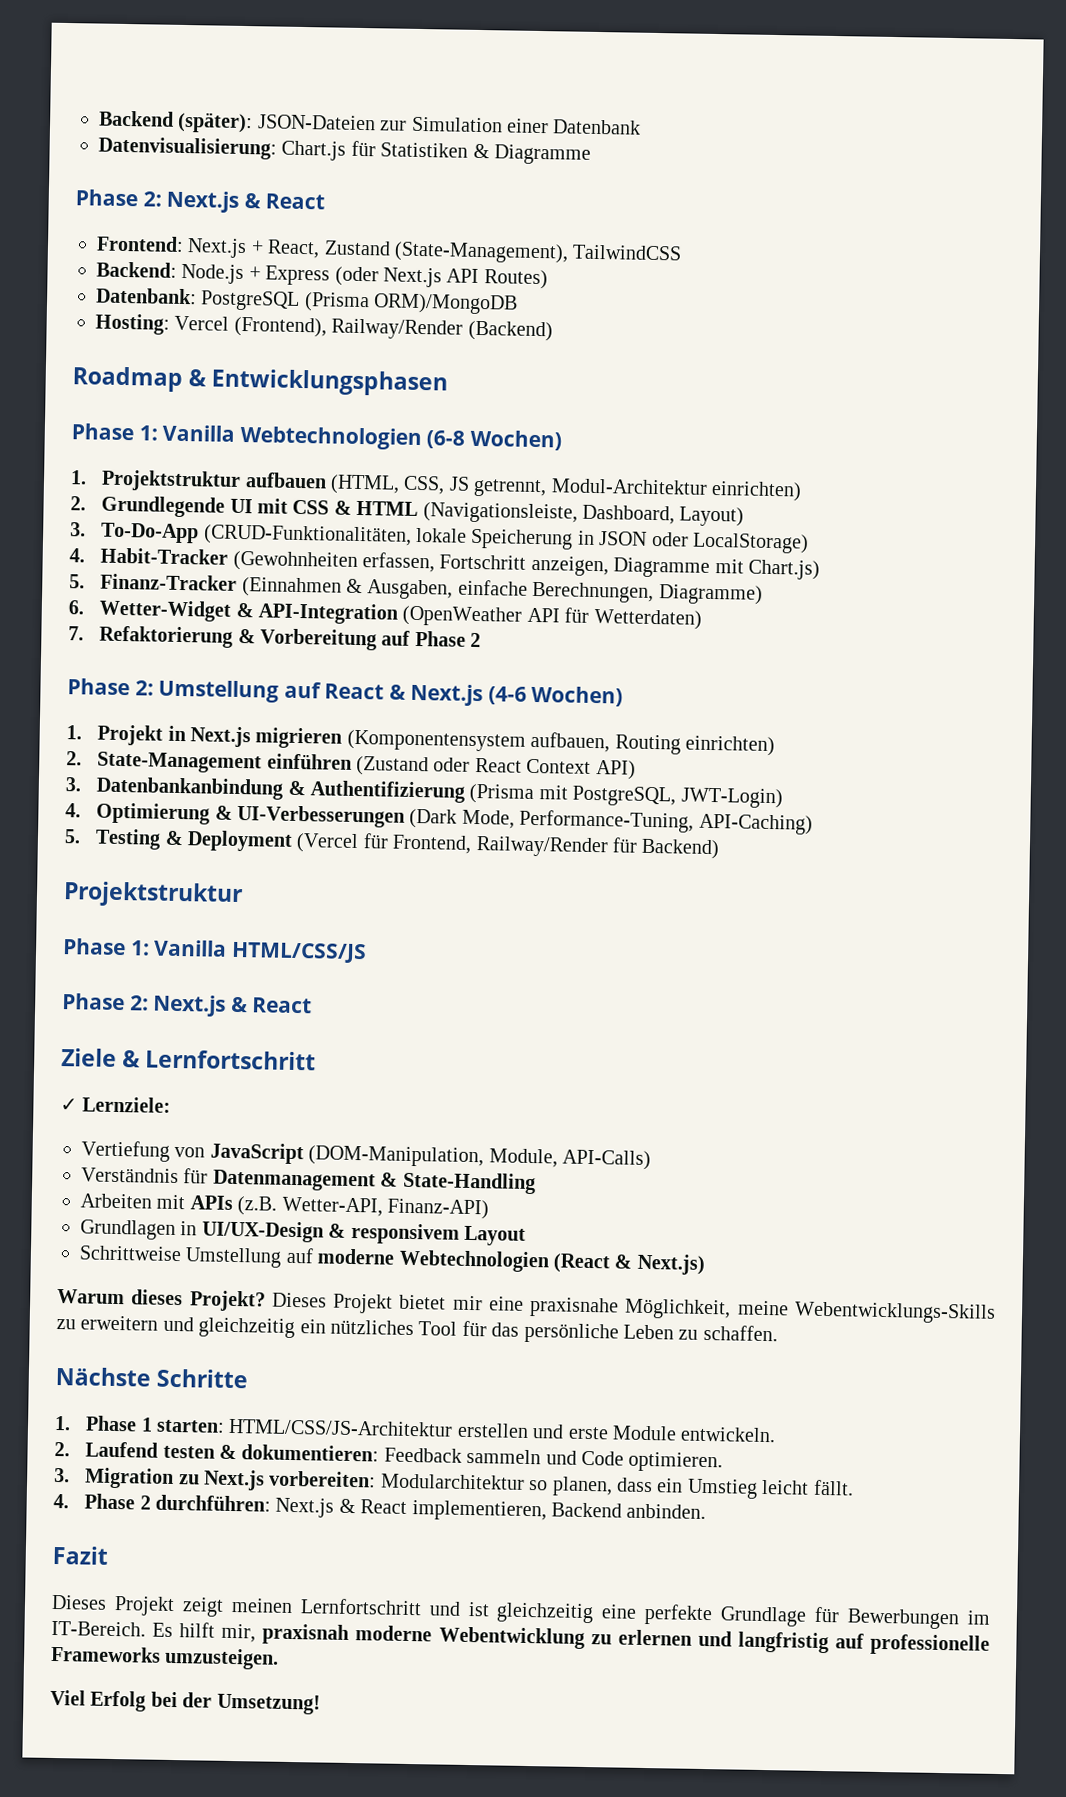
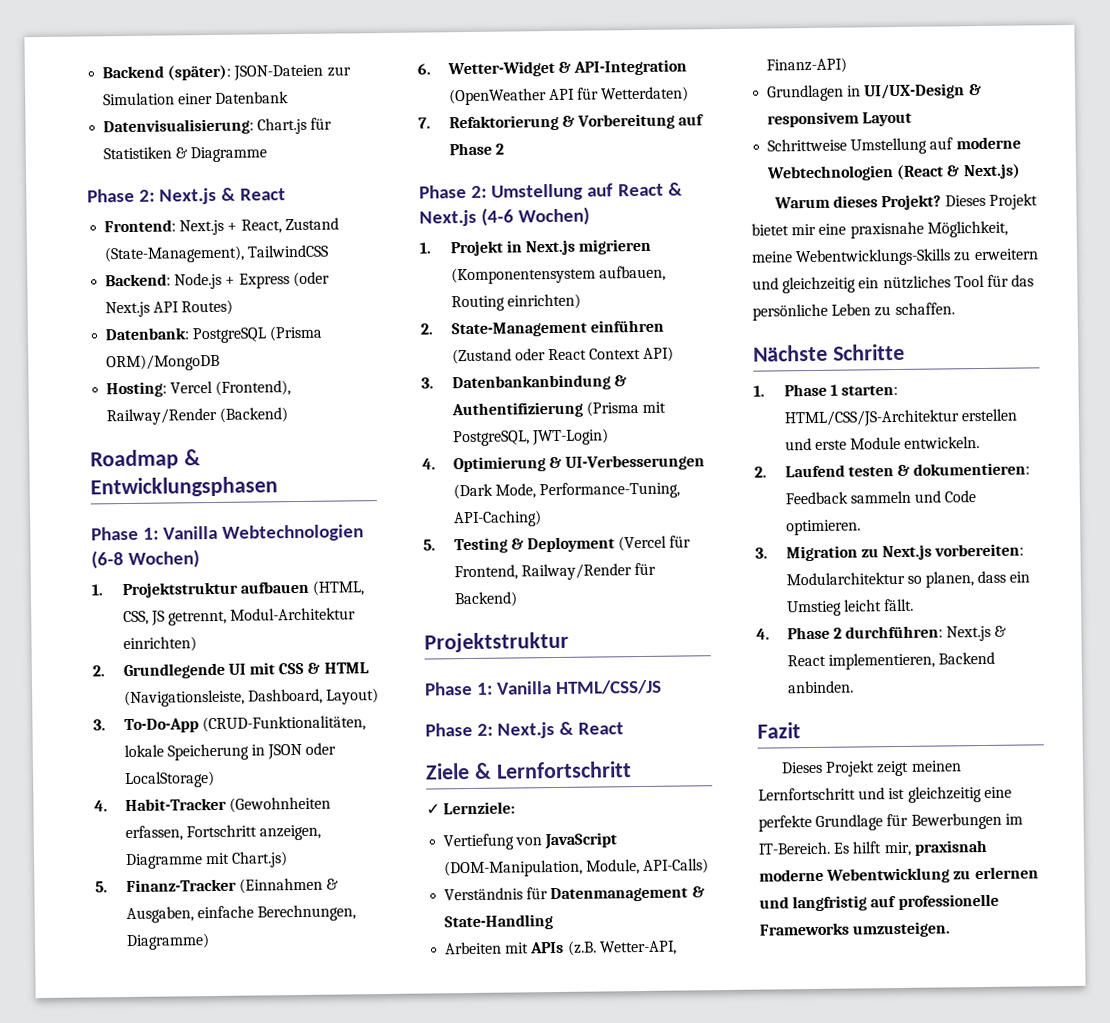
- Viel Erfolg bei der Umsetzung!

